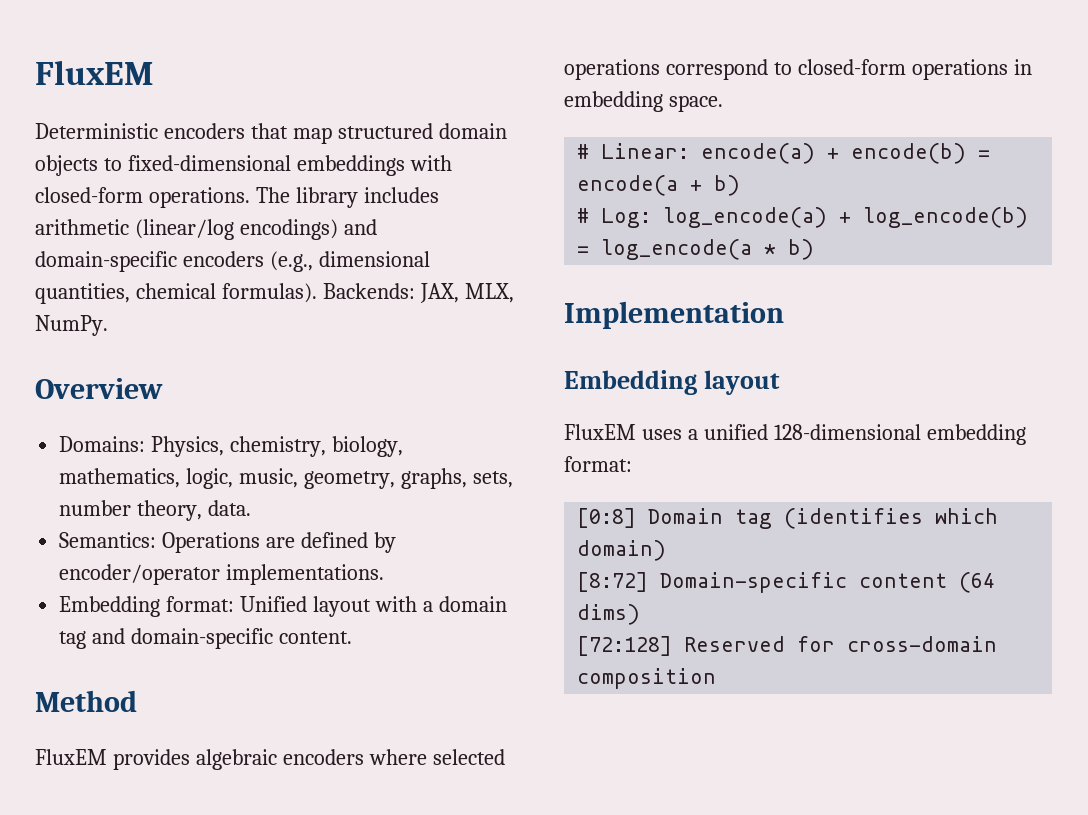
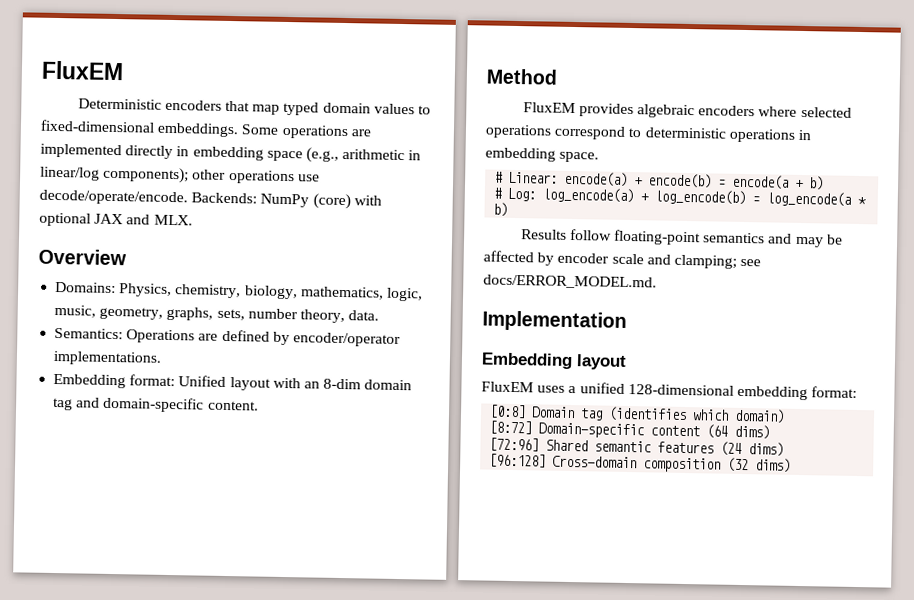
- Deterministic encoders that map structured domain objects to fixed-dimensional embeddings with closed-form operations. The library includes arithmetic (linear/log encodings) and domain-specific encoders (e.g., dimensional quantities, chemical formulas). Backends: JAX, MLX, NumPy.
+ Deterministic encoders that map typed domain values to fixed-dimensional embeddings. Some operations are implemented directly in embedding space (e.g., arithmetic in linear/log components); other operations use decode/operate/encode. Backends: NumPy (core) with optional JAX and MLX.
- Embedding format: Unified layout with a domain tag and domain-specific content.
+ Embedding format: Unified layout with an 8-dim domain tag and domain-specific content.
- FluxEM provides algebraic encoders where selected operations correspond to closed-form operations in embedding space.
+ FluxEM provides algebraic encoders where selected operations correspond to deterministic operations in embedding space.
+ Results follow floating-point semantics and may be affected by encoder scale and clamping; see docs/ERROR_MODEL.md.
- [72:128] Reserved for cross-domain composition
+ [72:96] Shared semantic features (24 dims)
+ [96:128] Cross-domain composition (32 dims)

